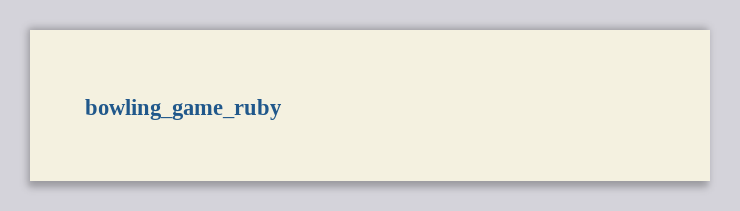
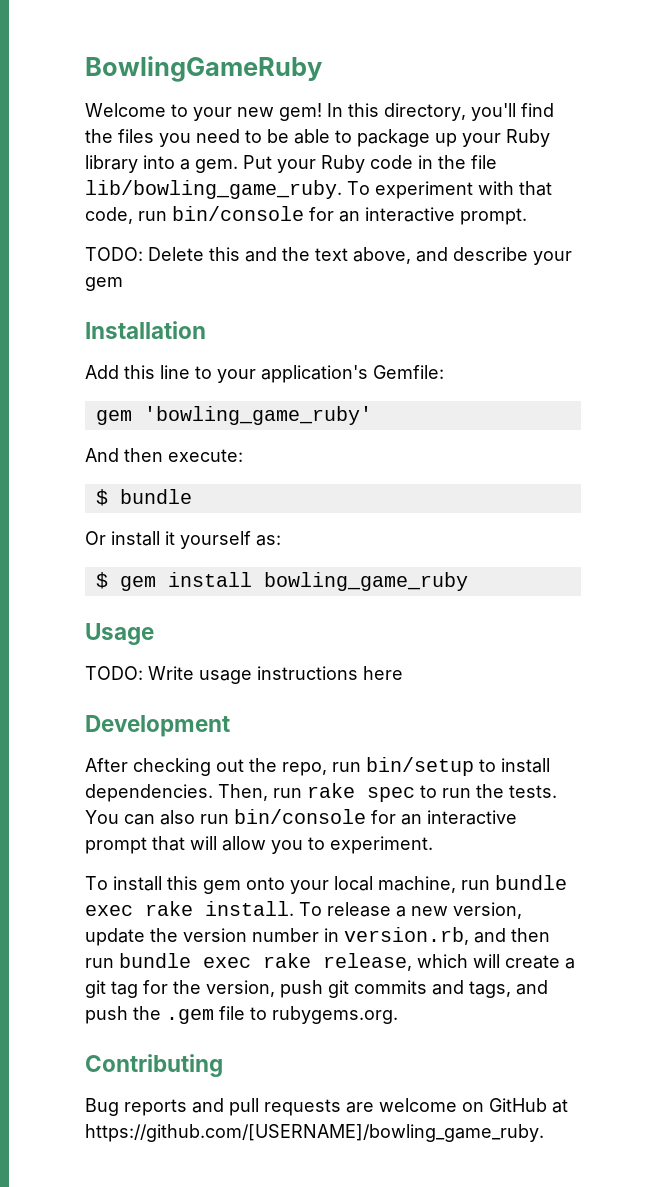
- bowling_game_ruby
+ BowlingGameRuby
+ Welcome to your new gem! In this directory, you'll find the files you need to be able to package up your Ruby library into a gem. Put your Ruby code in the file lib/bowling_game_ruby. To experiment with that code, run bin/console for an interactive prompt.
+ TODO: Delete this and the text above, and describe your gem
+ Installation
+ Add this line to your application's Gemfile:
+ gem 'bowling_game_ruby'
+ And then execute:
+ $ bundle
+ Or install it yourself as:
+ $ gem install bowling_game_ruby
+ Usage
+ TODO: Write usage instructions here
+ Development
+ After checking out the repo, run bin/setup to install dependencies. Then, run rake spec to run the tests. You can also run bin/console for an interactive prompt that will allow you to experiment.
+ To install this gem onto your local machine, run bundle exec rake install. To release a new version, update the version number in version.rb, and then run bundle exec rake release, which will create a git tag for the version, push git commits and tags, and push the .gem file to rubygems.org.
+ Contributing
+ Bug reports and pull requests are welcome on GitHub at https://github.com/[USERNAME]/bowling_game_ruby.

